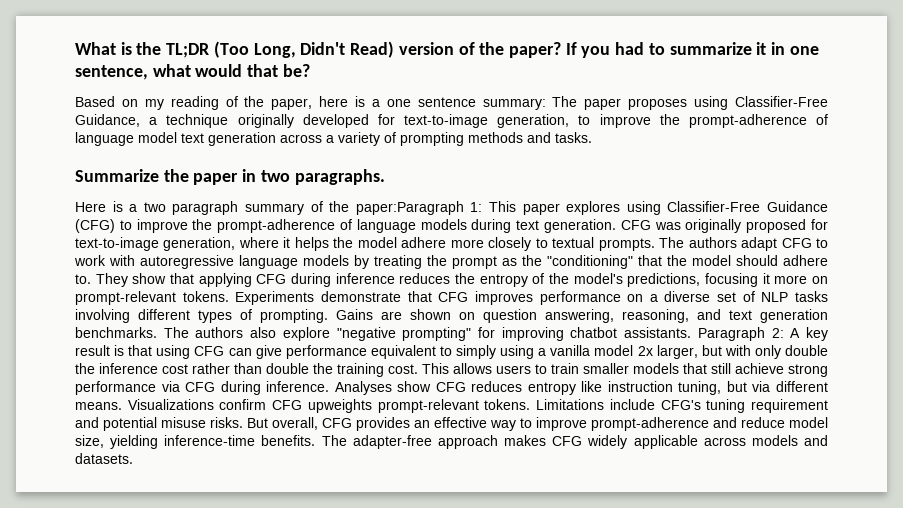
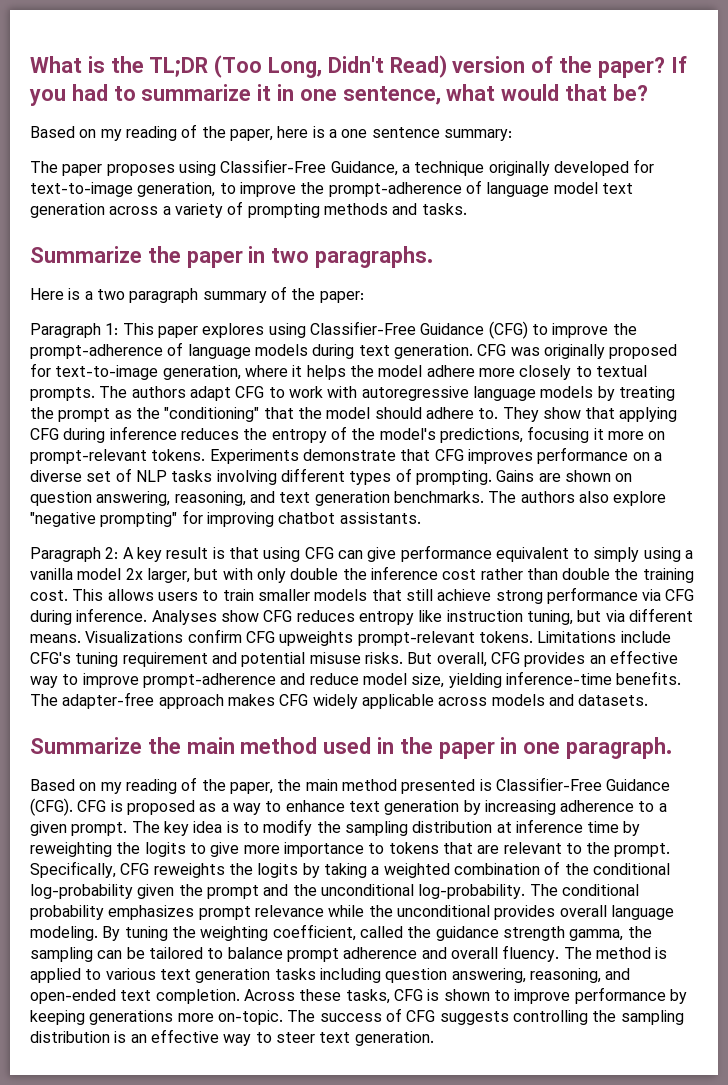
- Based on my reading of the paper, here is a one sentence summary: The paper proposes using Classifier-Free Guidance, a technique originally developed for text-to-image generation, to improve the prompt-adherence of language model text generation across a variety of prompting methods and tasks.
+ Based on my reading of the paper, here is a one sentence summary:
+ The paper proposes using Classifier-Free Guidance, a technique originally developed for text-to-image generation, to improve the prompt-adherence of language model text generation across a variety of prompting methods and tasks.
- Here is a two paragraph summary of the paper:Paragraph 1: This paper explores using Classifier-Free Guidance (CFG) to improve the prompt-adherence of language models during text generation.
+ Here is a two paragraph summary of the paper:
+ Paragraph 1: This paper explores using Classifier-Free Guidance (CFG) to improve the prompt-adherence of language models during text generation.
- The authors also explore "negative prompting" for improving chatbot assistants. Paragraph 2: A key result is that using CFG can give performance equivalent to simply using a vanilla model 2x larger, but with only double the inference cost rather than double the training cost.
+ The authors also explore "negative prompting" for improving chatbot assistants.
+ Paragraph 2: A key result is that using CFG can give performance equivalent to simply using a vanilla model 2x larger, but with only double the inference cost rather than double the training cost.
+ Summarize the main method used in the paper in one paragraph.
+ Based on my reading of the paper, the main method presented is Classifier-Free Guidance (CFG). CFG is proposed as a way to enhance text generation by increasing adherence to a given prompt. The key idea is to modify the sampling distribution at inference time by reweighting the logits to give more importance to tokens that are relevant to the prompt. Specifically, CFG reweights the logits by taking a weighted combination of the conditional log-probability given the prompt and the unconditional log-probability. The conditional probability emphasizes prompt relevance while the unconditional provides overall language modeling. By tuning the weighting coefficient, called the guidance strength gamma, the sampling can be tailored to balance prompt adherence and overall fluency. The method is applied to various text generation tasks including question answering, reasoning, and open-ended text completion. Across these tasks, CFG is shown to improve performance by keeping generations more on-topic. The success of CFG suggests controlling the sampling distribution is an effective way to steer text generation.

